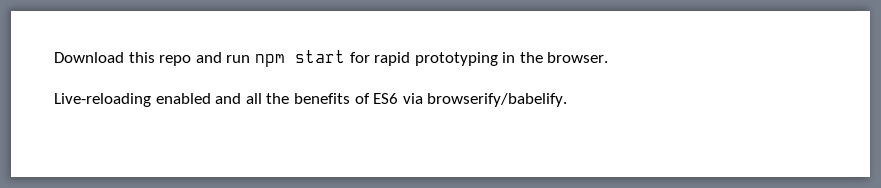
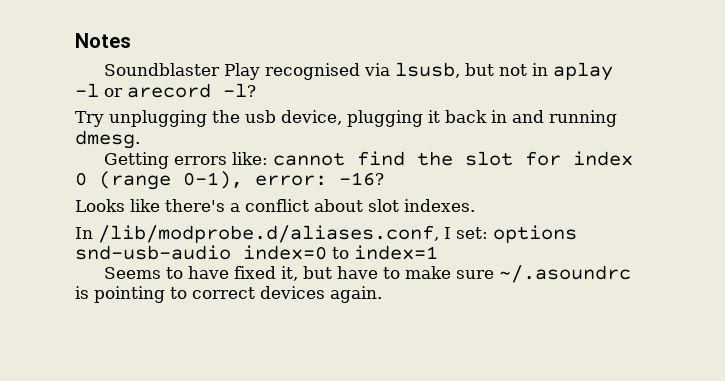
- Download this repo and run npm start for rapid prototyping in the browser.
- Live-reloading enabled and all the benefits of ES6 via browserify/babelify.
+ Notes
+ Soundblaster Play recognised via lsusb, but not in aplay -l or arecord -l?
+ Try unplugging the usb device, plugging it back in and running dmesg.
+ Getting errors like: cannot find the slot for index 0 (range 0-1), error: -16?
+ Looks like there's a conflict about slot indexes.
+ In /lib/modprobe.d/aliases.conf, I set: options snd-usb-audio index=0 to index=1
+ Seems to have fixed it, but have to make sure ~/.asoundrc is pointing to correct devices again.

